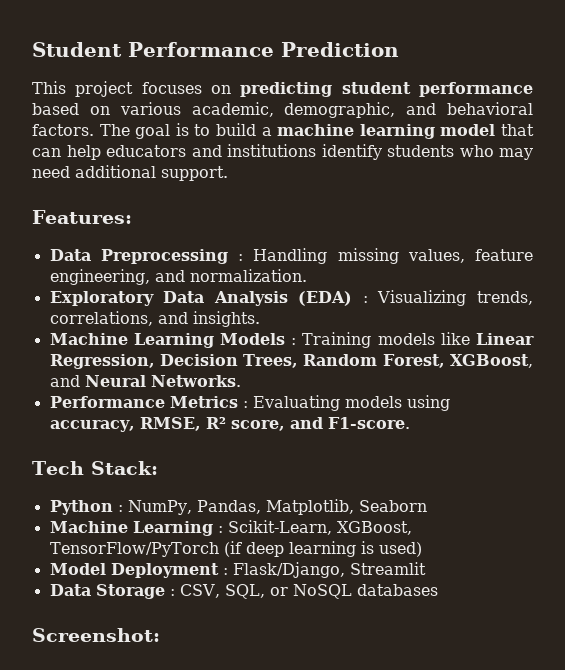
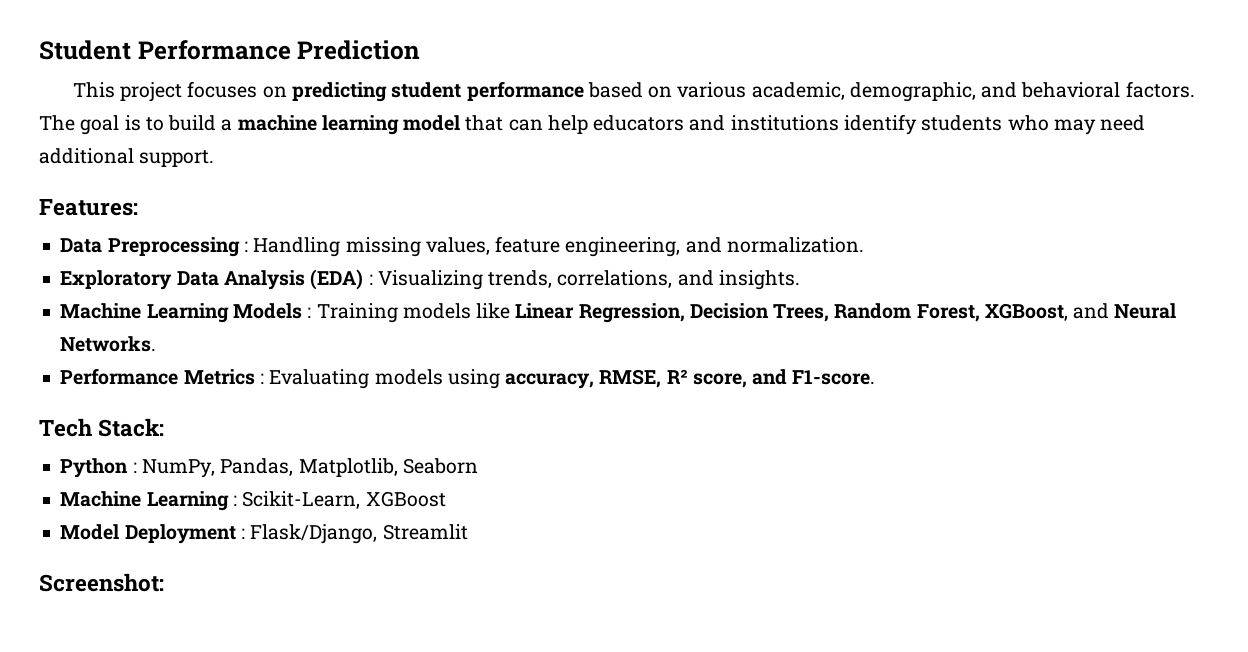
- Machine Learning : Scikit-Learn, XGBoost, TensorFlow/PyTorch (if deep learning is used)
+ Machine Learning : Scikit-Learn, XGBoost
- Data Storage : CSV, SQL, or NoSQL databases

